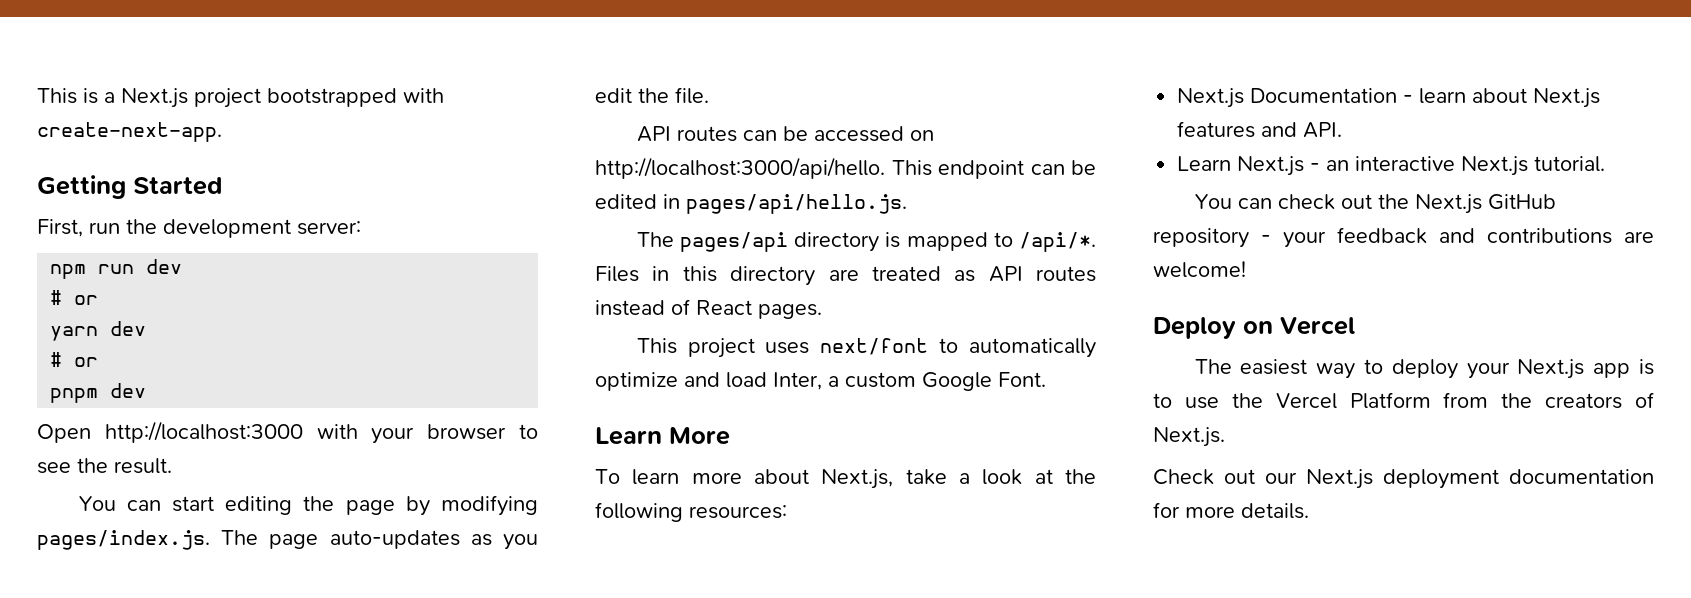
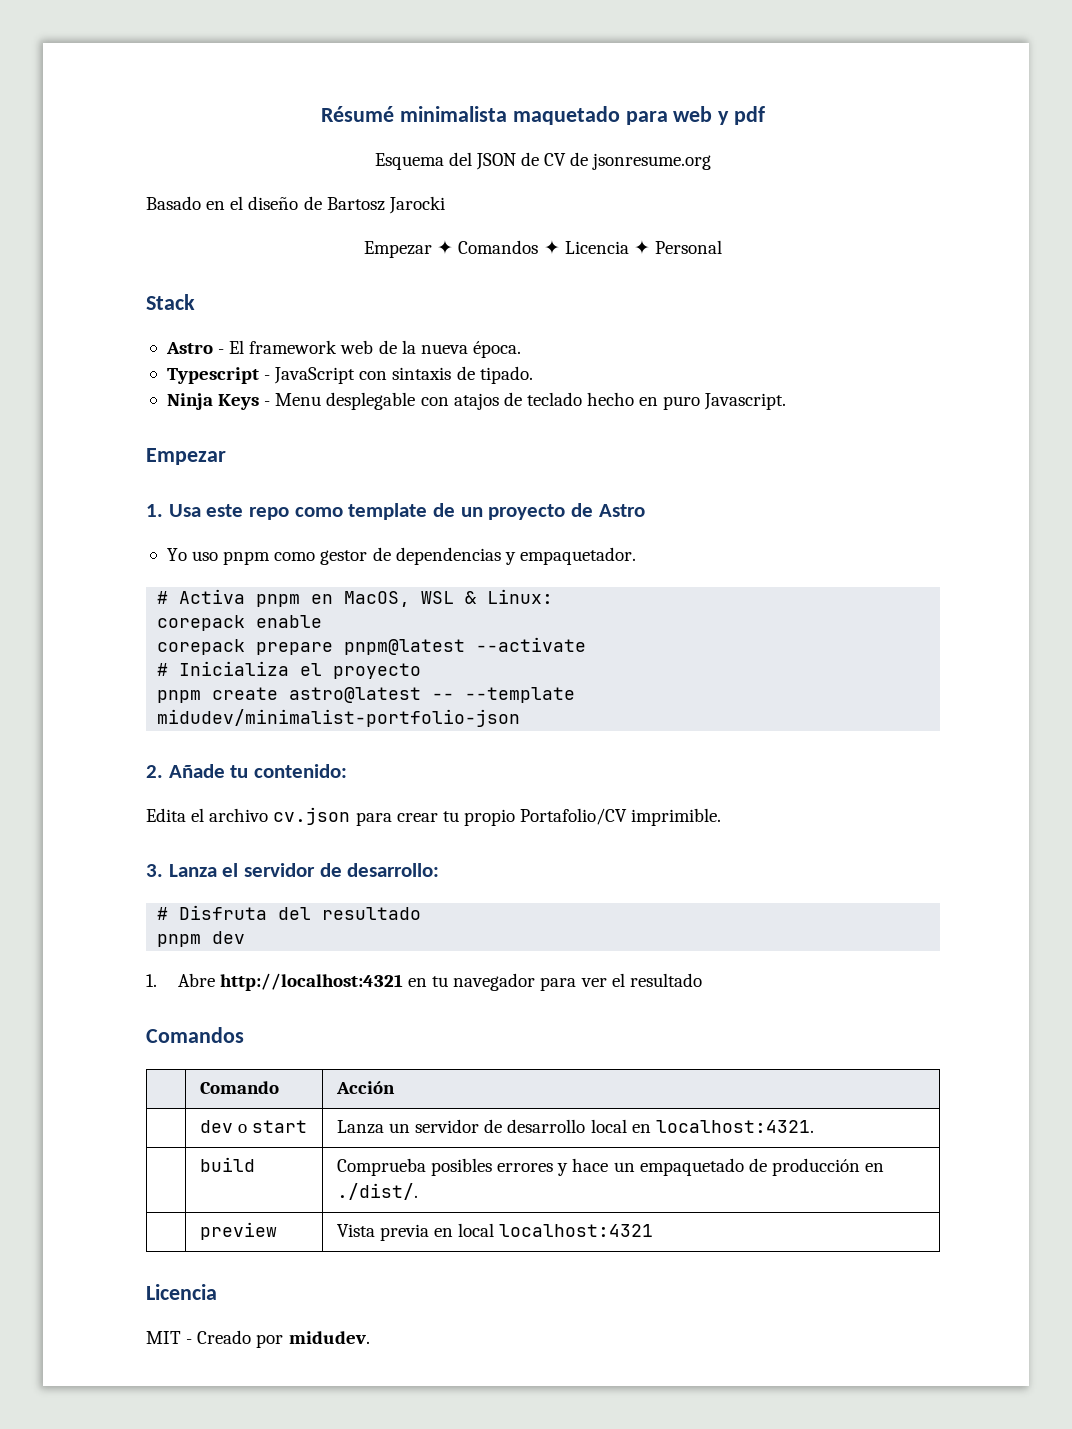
- This is a Next.js project bootstrapped with create-next-app.
- Getting Started
- First, run the development server:
- npm run dev
- # or
- yarn dev
- # or
+ Résumé minimalista maquetado para web y pdf
+ Esquema del JSON de CV de jsonresume.org
+ Basado en el diseño de Bartosz Jarocki
+ Empezar ✦ Comandos ✦ Licencia ✦ Personal
+ Stack
+ Astro - El framework web de la nueva época.
+ Typescript - JavaScript con sintaxis de tipado.
+ Ninja Keys - Menu desplegable con atajos de teclado hecho en puro Javascript.
+ Empezar
+ 1. Usa este repo como template de un proyecto de Astro
+ Yo uso pnpm como gestor de dependencias y empaquetador.
+ # Activa pnpm en MacOS, WSL & Linux:
+ corepack enable
+ corepack prepare pnpm@latest --activate
+ # Inicializa el proyecto
+ pnpm create astro@latest -- --template midudev/minimalist-portfolio-json
+ 2. Añade tu contenido:
+ Edita el archivo cv.json para crear tu propio Portafolio/CV imprimible.
+ 3. Lanza el servidor de desarrollo:
+ # Disfruta del resultado
  pnpm dev
- Open http://localhost:3000 with your browser to see the result.
- You can start editing the page by modifying pages/index.js. The page auto-updates as you edit the file.
- API routes can be accessed on http://localhost:3000/api/hello. This endpoint can be edited in pages/api/hello.js.
- The pages/api directory is mapped to /api/*. Files in this directory are treated as API routes instead of React pages.
- This project uses next/font to automatically optimize and load Inter, a custom Google Font.
- Learn More
- To learn more about Next.js, take a look at the following resources:
- Next.js Documentation - learn about Next.js features and API.
- Learn Next.js - an interactive Next.js tutorial.
- You can check out the Next.js GitHub repository - your feedback and contributions are welcome!
- Deploy on Vercel
- The easiest way to deploy your Next.js app is to use the Vercel Platform from the creators of Next.js.
- Check out our Next.js deployment documentation for more details.
+ 1. Abre http://localhost:4321 en tu navegador para ver el resultado
+ Comandos
+ | Comando | Acción
+ | dev o start | Lanza un servidor de desarrollo local en localhost:4321.
+ | build | Comprueba posibles errores y hace un empaquetado de producción en ./dist/.
+ | preview | Vista previa en local localhost:4321
+ Licencia
+ MIT - Creado por midudev.

